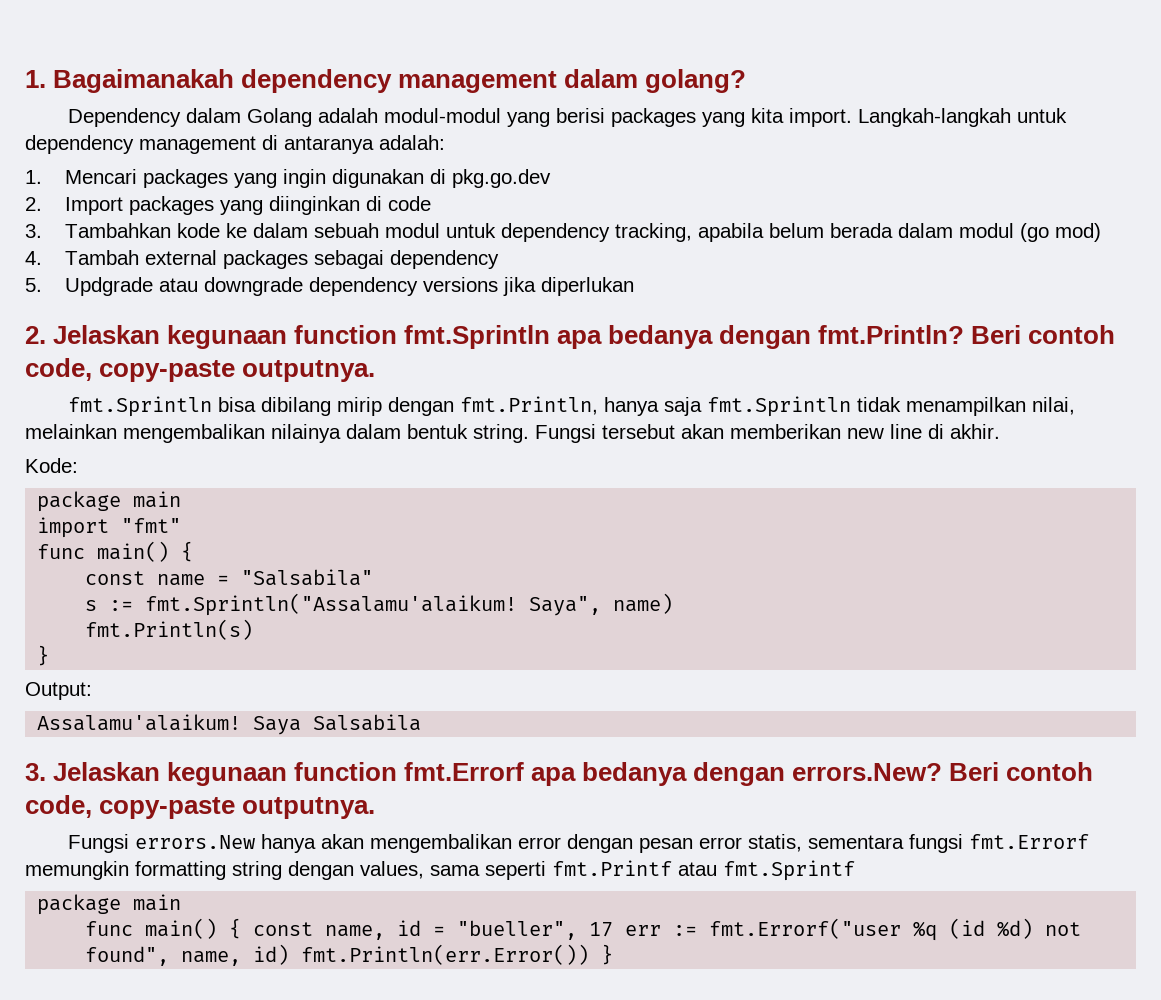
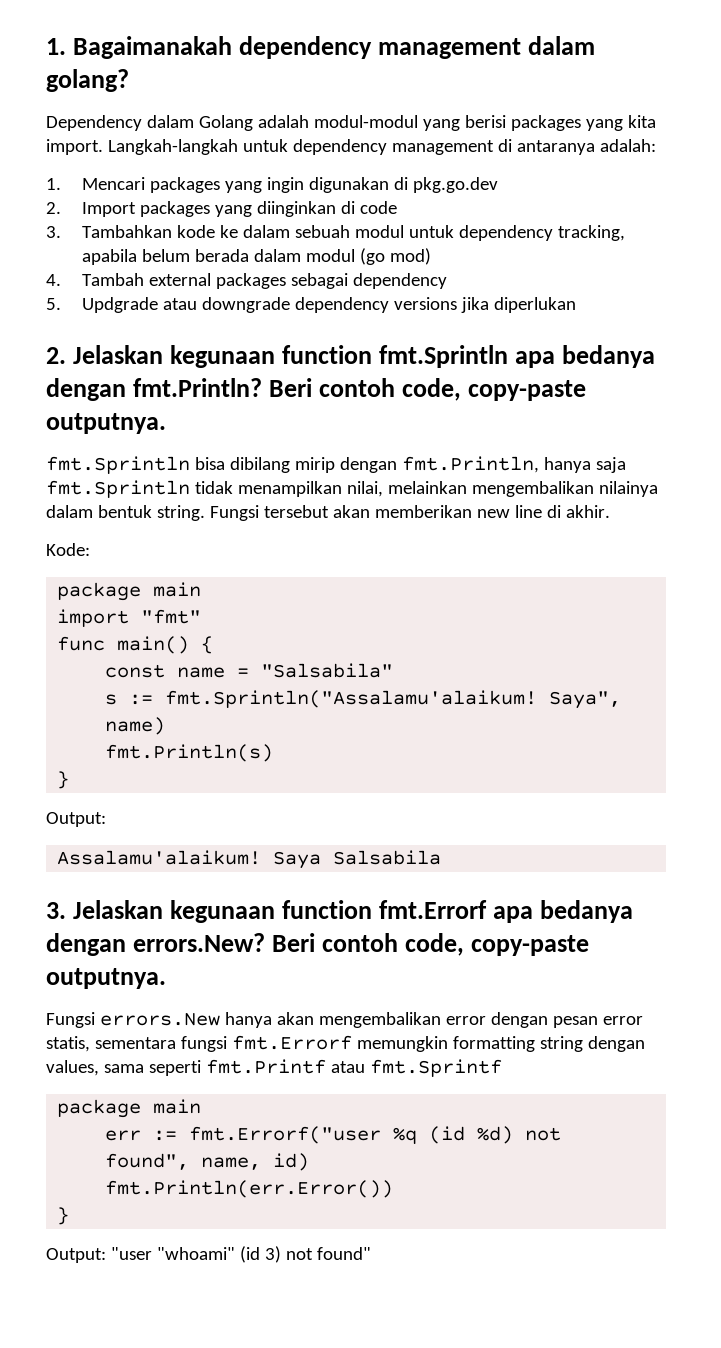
- func main() { const name, id = "bueller", 17 err := fmt.Errorf("user %q (id %d) not found", name, id) fmt.Println(err.Error()) }
+ err := fmt.Errorf("user %q (id %d) not found", name, id)
+ fmt.Println(err.Error())
+ }
+ Output: "user "whoami" (id 3) not found"

